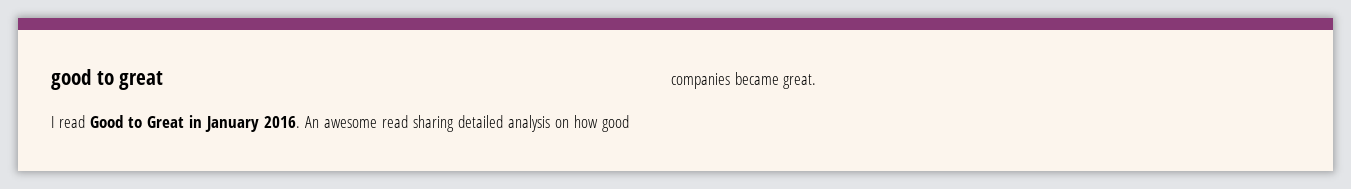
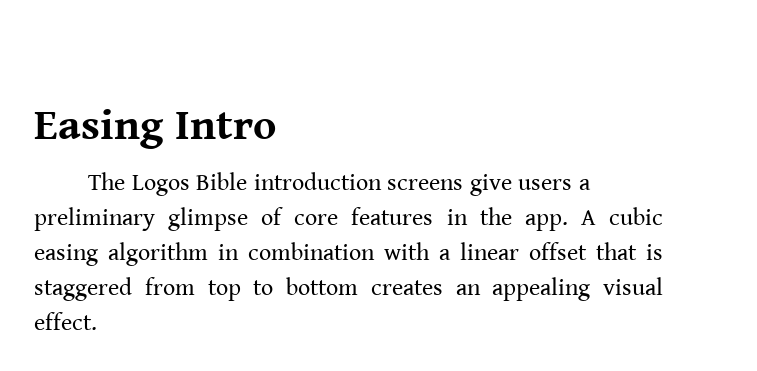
- good to great
- I read Good to Great in January 2016. An awesome read sharing detailed analysis on how good companies became great.
+ Easing Intro
+ The Logos Bible introduction screens give users a preliminary glimpse of core features in the app. A cubic easing algorithm in combination with a linear offset that is staggered from top to bottom creates an appealing visual effect.

